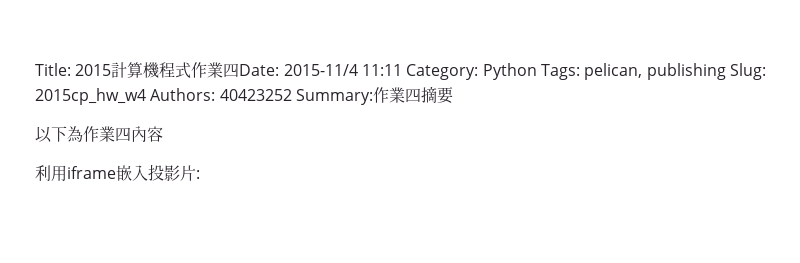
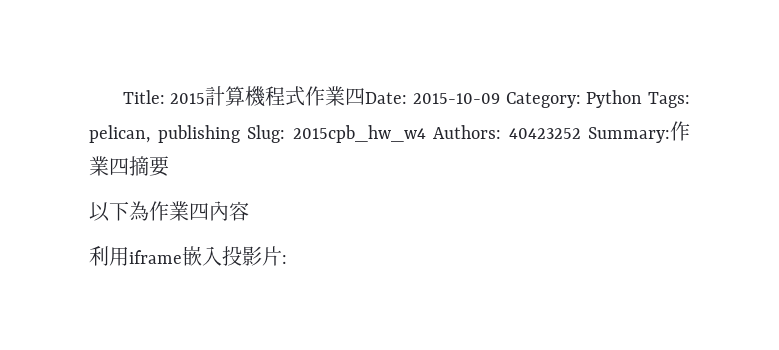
- Title: 2015計算機程式作業四Date: 2015-11/4 11:11 Category: Python Tags: pelican, publishing Slug: 2015cp_hw_w4 Authors: 40423252 Summary:作業四摘要
+ Title: 2015計算機程式作業四Date: 2015-10-09 Category: Python Tags: pelican, publishing Slug: 2015cpb_hw_w4 Authors: 40423252 Summary:作業四摘要

